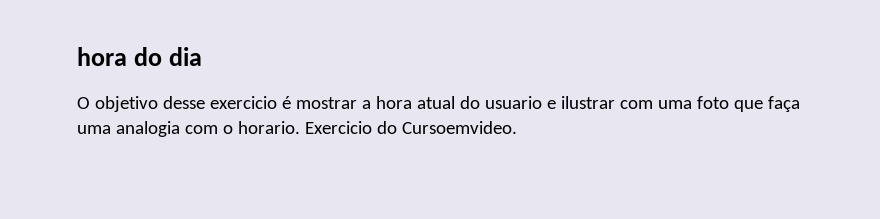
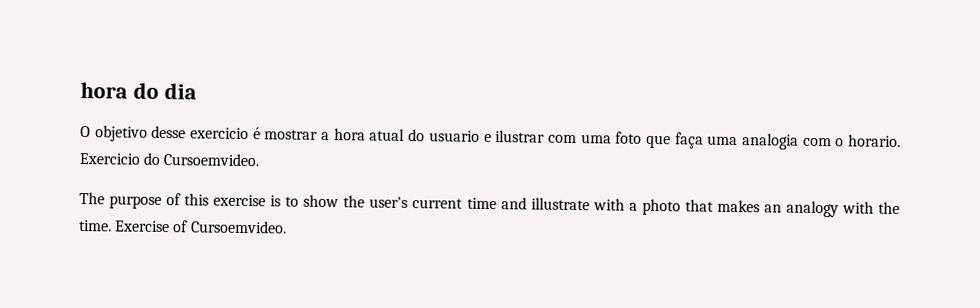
+ The purpose of this exercise is to show the user's current time and illustrate with a photo that makes an analogy with the time. Exercise of Cursoemvideo.

